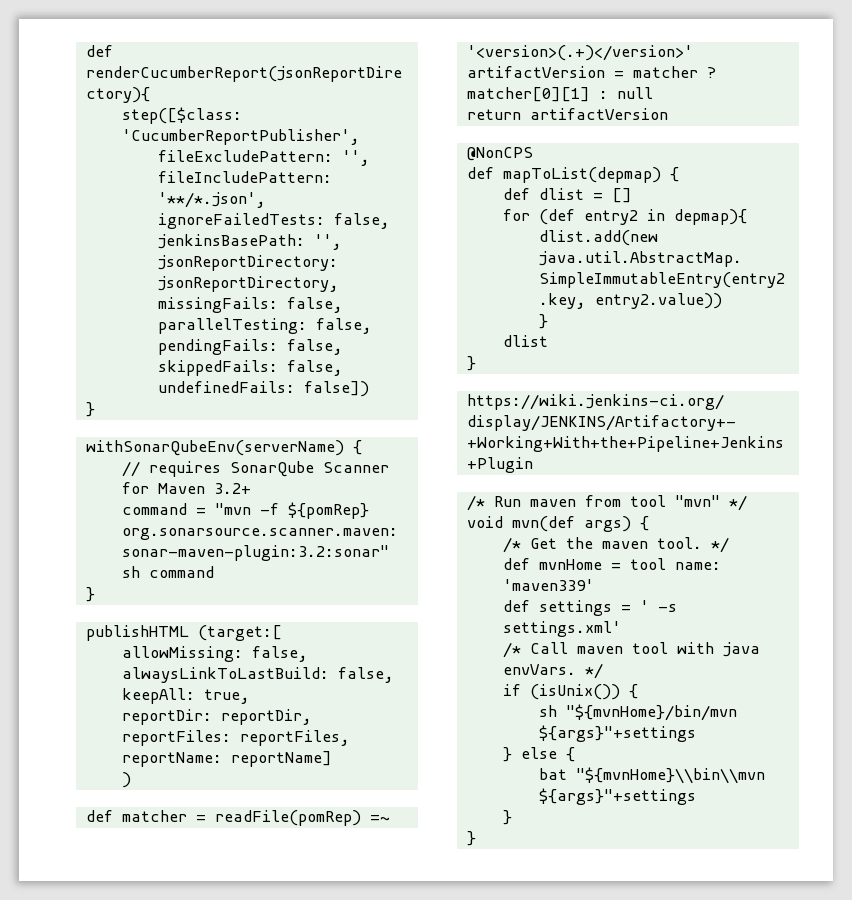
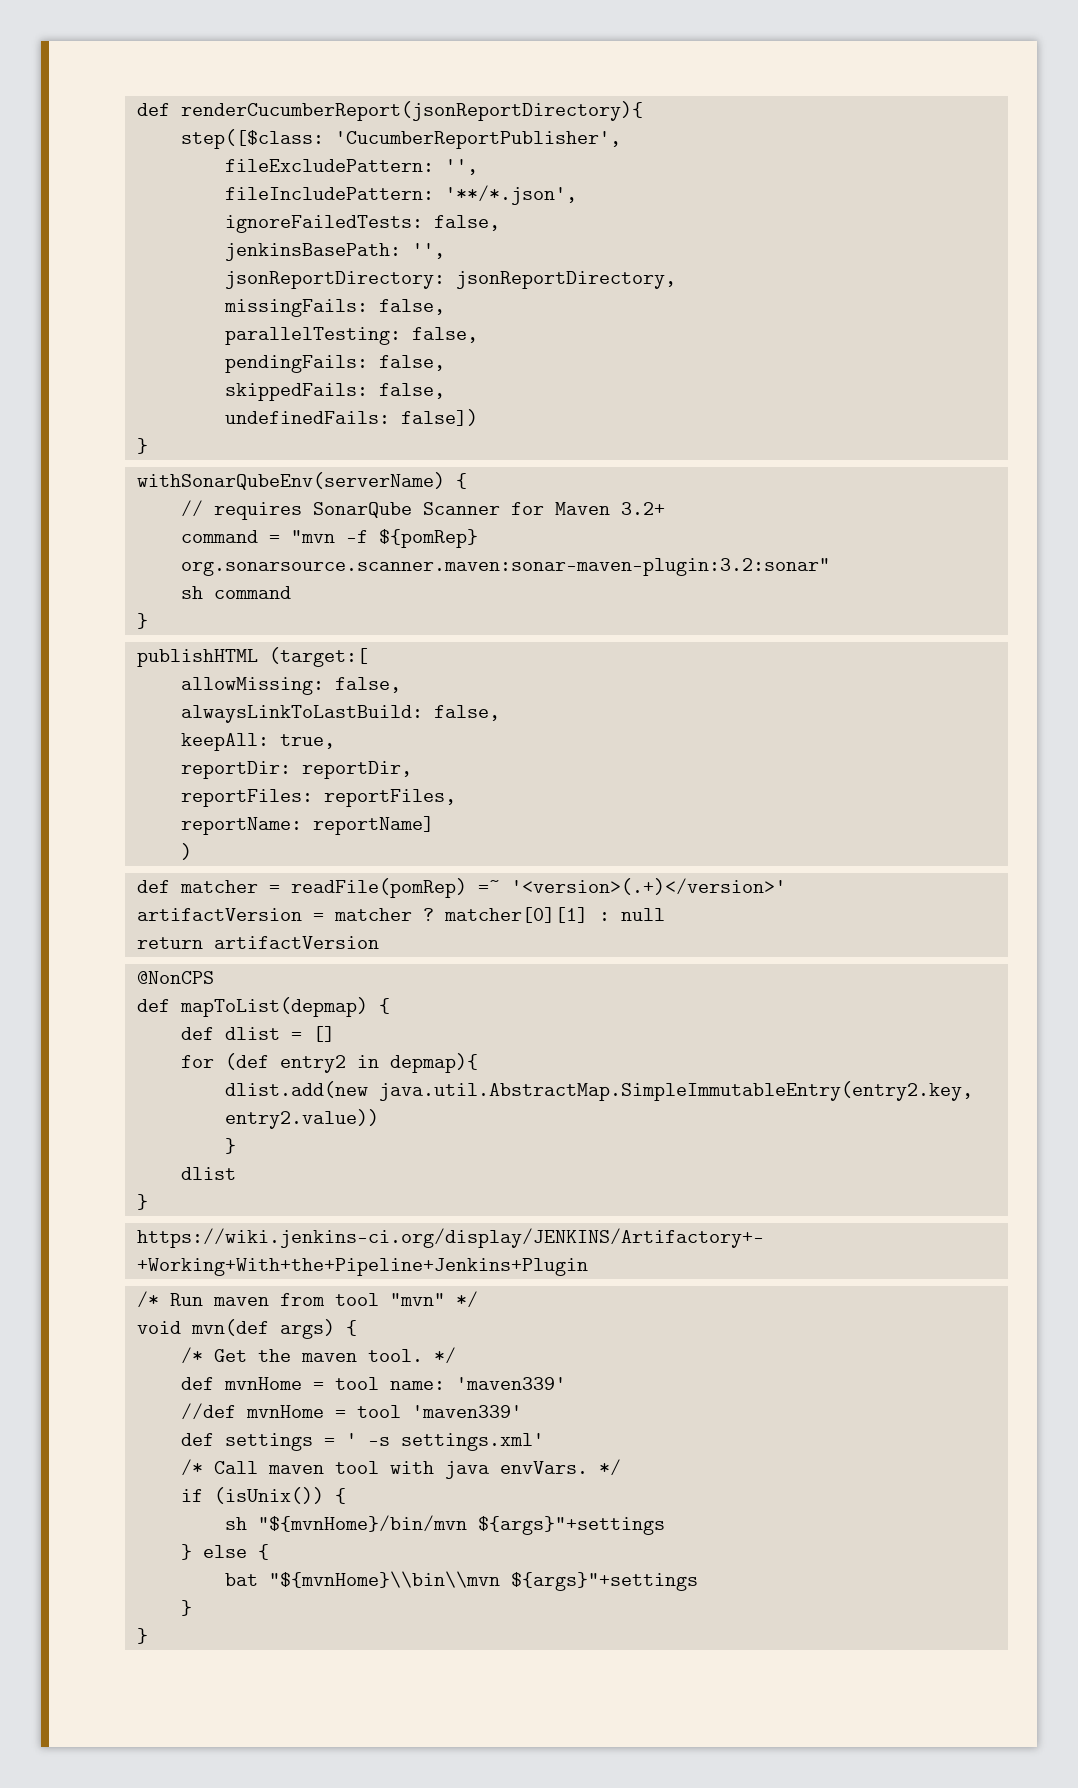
+ //def mvnHome = tool 'maven339'

